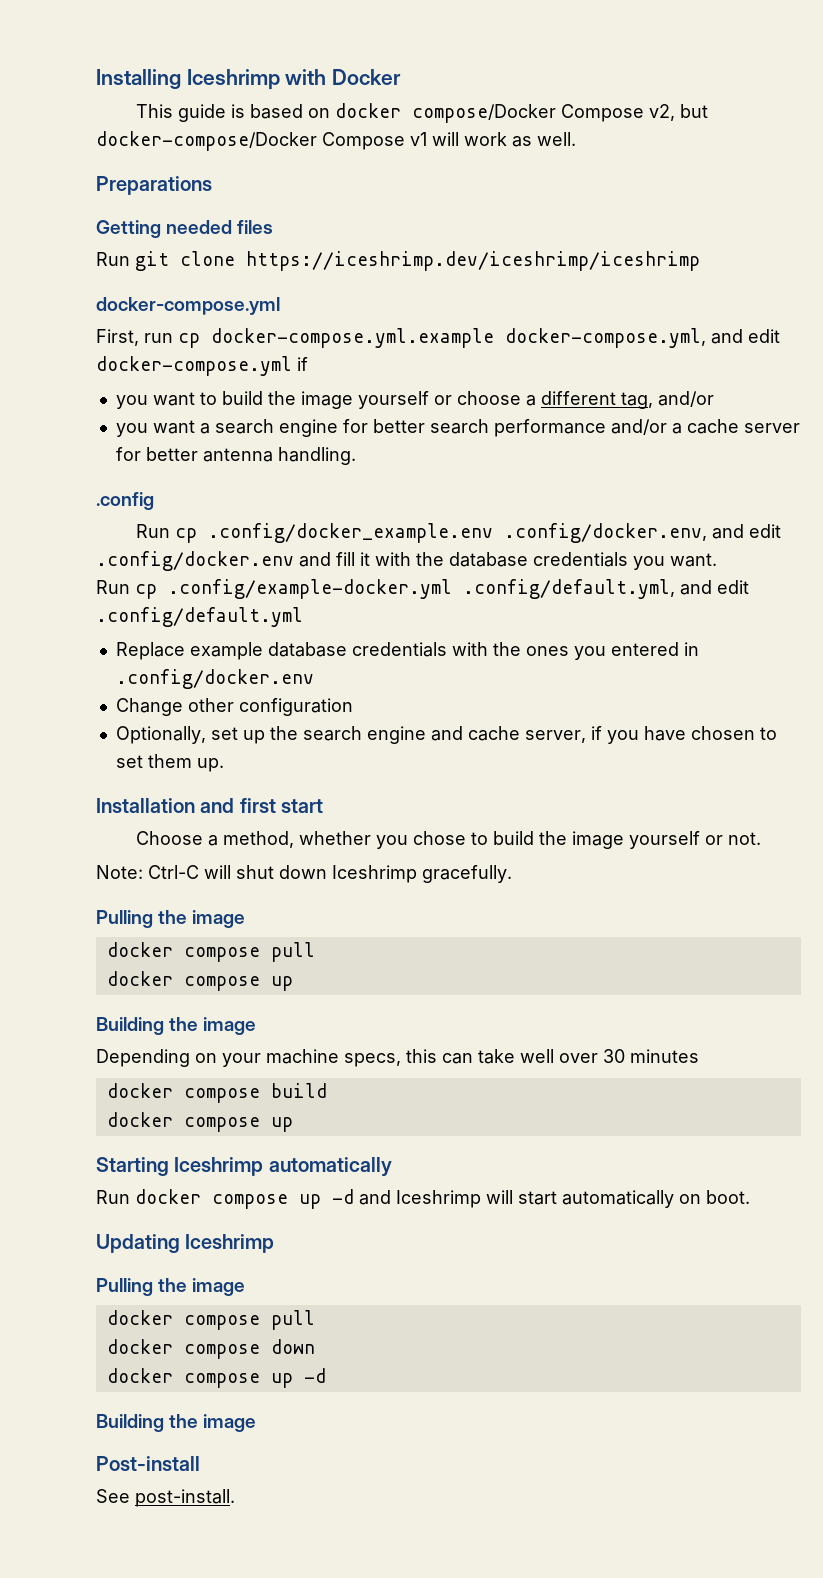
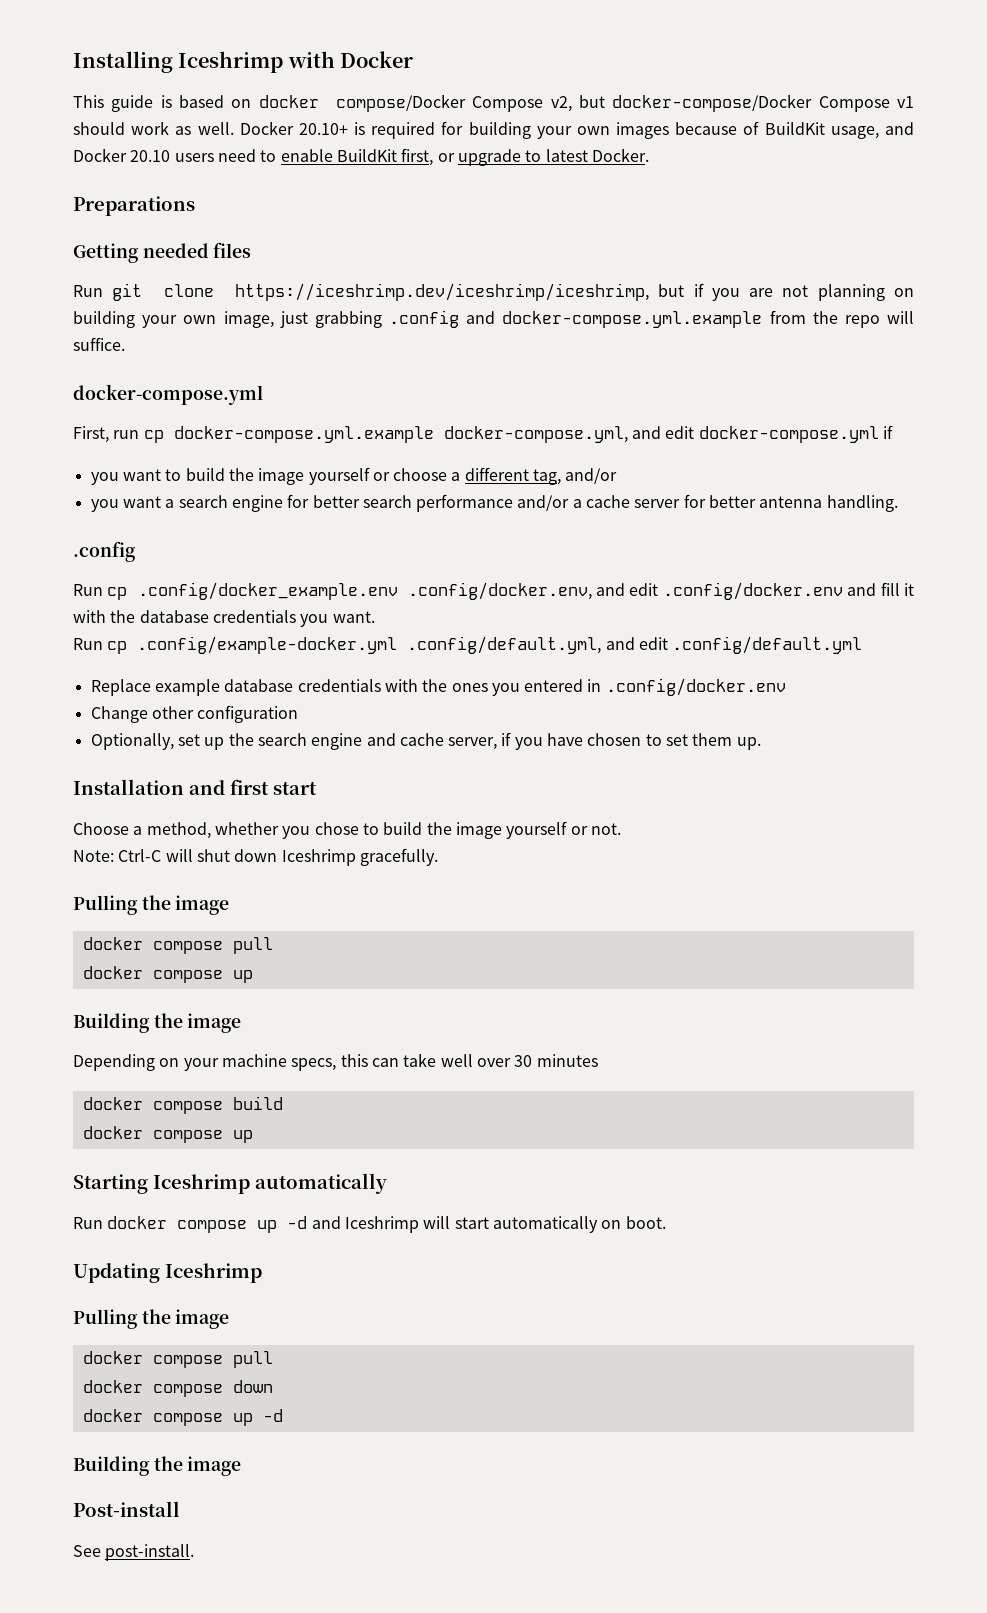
- This guide is based on docker compose/Docker Compose v2, but docker-compose/Docker Compose v1 will work as well.
+ This guide is based on docker compose/Docker Compose v2, but docker-compose/Docker Compose v1 should work as well. Docker 20.10+ is required for building your own images because of BuildKit usage, and Docker 20.10 users need to enable BuildKit first, or upgrade to latest Docker.
- Run git clone https://iceshrimp.dev/iceshrimp/iceshrimp
+ Run git clone https://iceshrimp.dev/iceshrimp/iceshrimp, but if you are not planning on building your own image, just grabbing .config and docker-compose.yml.example from the repo will suffice.

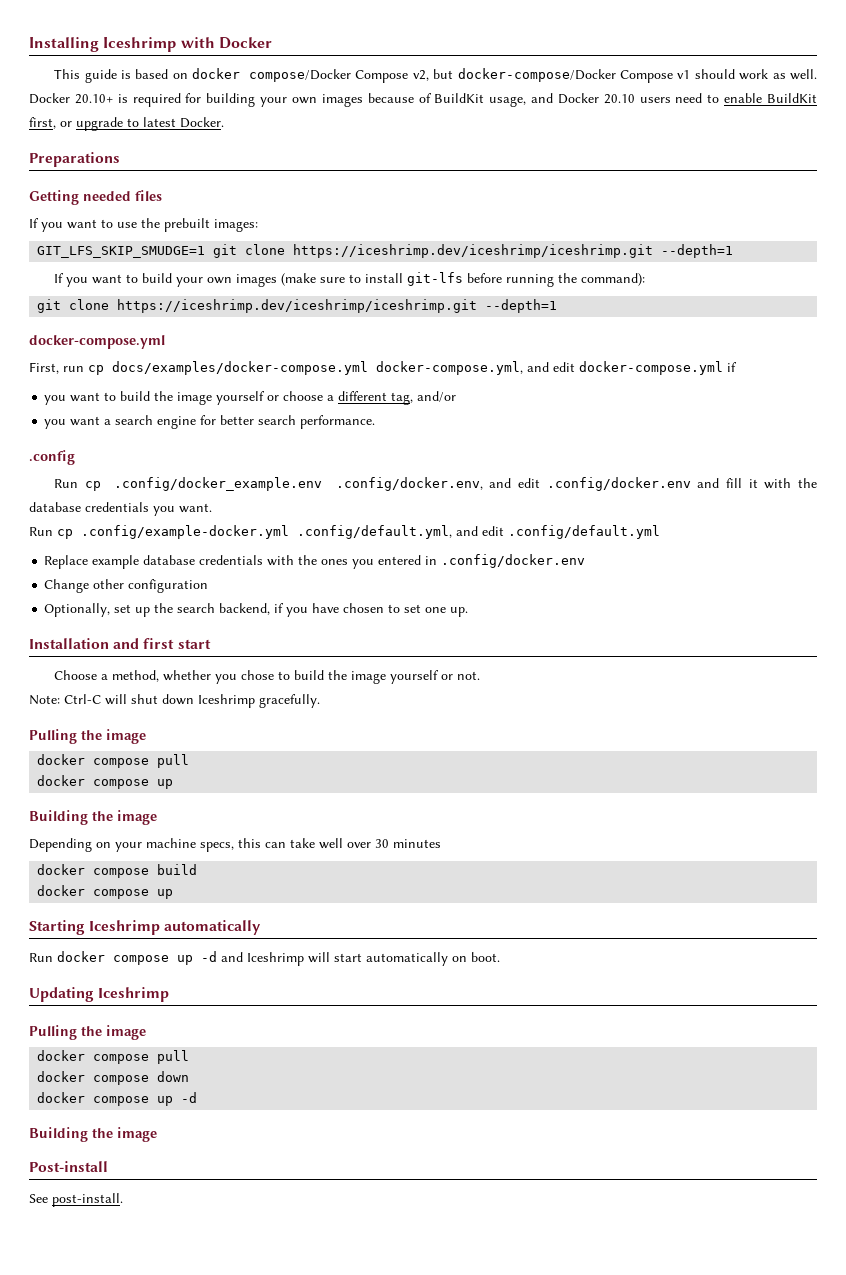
- Run git clone https://iceshrimp.dev/iceshrimp/iceshrimp, but if you are not planning on building your own image, just grabbing .config and docker-compose.yml.example from the repo will suffice.
+ If you want to use the prebuilt images:
+ GIT_LFS_SKIP_SMUDGE=1 git clone https://iceshrimp.dev/iceshrimp/iceshrimp.git --depth=1
+ If you want to build your own images (make sure to install git-lfs before running the command):
+ git clone https://iceshrimp.dev/iceshrimp/iceshrimp.git --depth=1
- First, run cp docker-compose.yml.example docker-compose.yml, and edit docker-compose.yml if
+ First, run cp docs/examples/docker-compose.yml docker-compose.yml, and edit docker-compose.yml if
- you want a search engine for better search performance and/or a cache server for better antenna handling.
+ you want a search engine for better search performance.
- Optionally, set up the search engine and cache server, if you have chosen to set them up.
+ Optionally, set up the search backend, if you have chosen to set one up.

